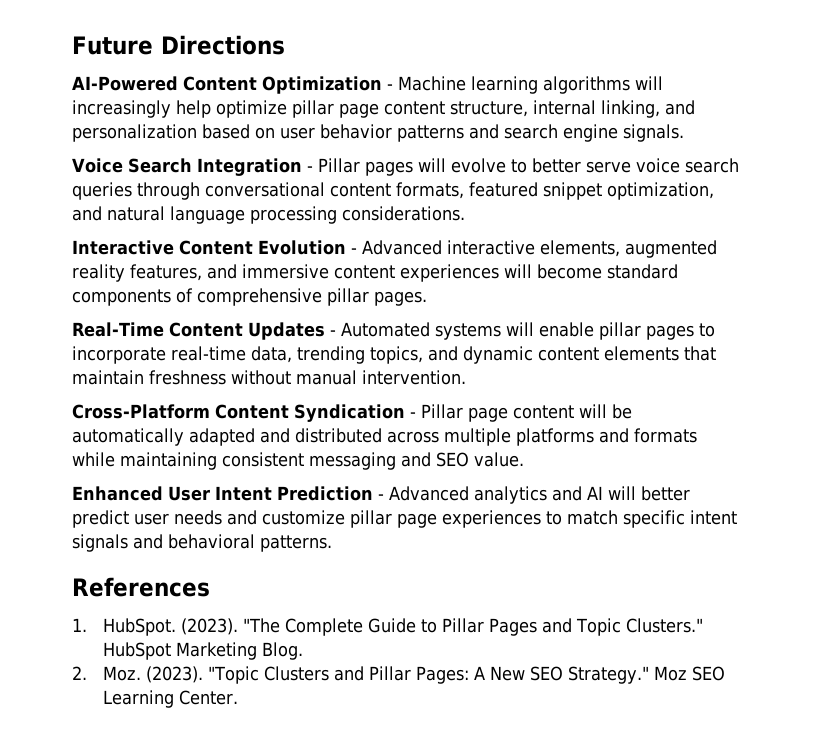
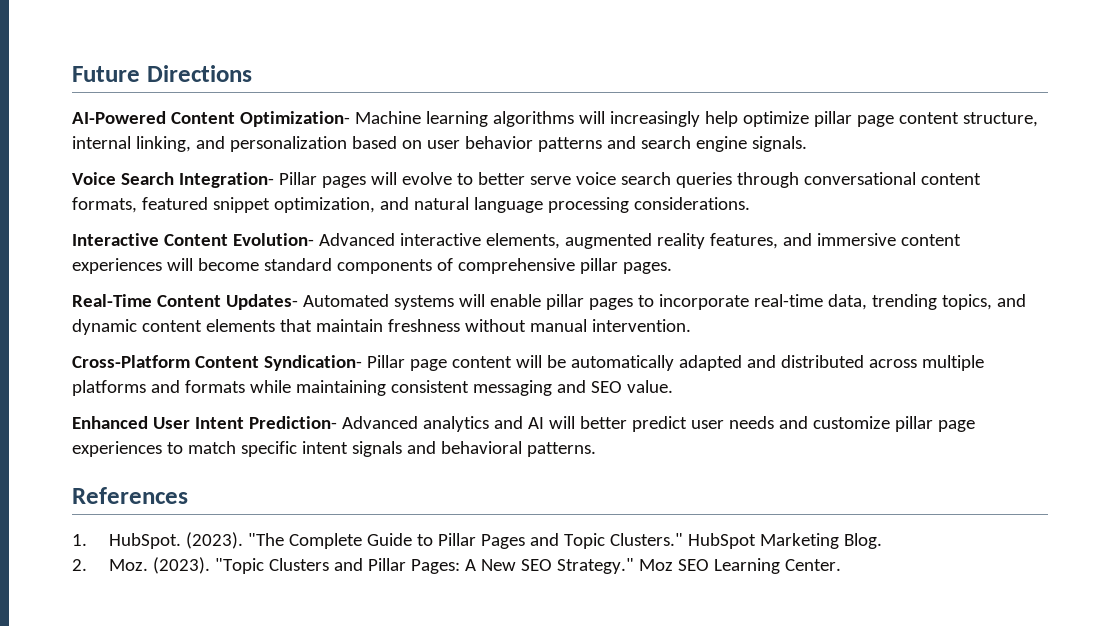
- AI-Powered Content Optimization - Machine learning algorithms will increasingly help optimize pillar page content structure, internal linking, and personalization based on user behavior patterns and search engine signals.
+ AI-Powered Content Optimization- Machine learning algorithms will increasingly help optimize pillar page content structure, internal linking, and personalization based on user behavior patterns and search engine signals.
- Voice Search Integration - Pillar pages will evolve to better serve voice search queries through conversational content formats, featured snippet optimization, and natural language processing considerations.
+ Voice Search Integration- Pillar pages will evolve to better serve voice search queries through conversational content formats, featured snippet optimization, and natural language processing considerations.
- Interactive Content Evolution - Advanced interactive elements, augmented reality features, and immersive content experiences will become standard components of comprehensive pillar pages.
+ Interactive Content Evolution- Advanced interactive elements, augmented reality features, and immersive content experiences will become standard components of comprehensive pillar pages.
- Real-Time Content Updates - Automated systems will enable pillar pages to incorporate real-time data, trending topics, and dynamic content elements that maintain freshness without manual intervention.
+ Real-Time Content Updates- Automated systems will enable pillar pages to incorporate real-time data, trending topics, and dynamic content elements that maintain freshness without manual intervention.
- Cross-Platform Content Syndication - Pillar page content will be automatically adapted and distributed across multiple platforms and formats while maintaining consistent messaging and SEO value.
+ Cross-Platform Content Syndication- Pillar page content will be automatically adapted and distributed across multiple platforms and formats while maintaining consistent messaging and SEO value.
- Enhanced User Intent Prediction - Advanced analytics and AI will better predict user needs and customize pillar page experiences to match specific intent signals and behavioral patterns.
+ Enhanced User Intent Prediction- Advanced analytics and AI will better predict user needs and customize pillar page experiences to match specific intent signals and behavioral patterns.

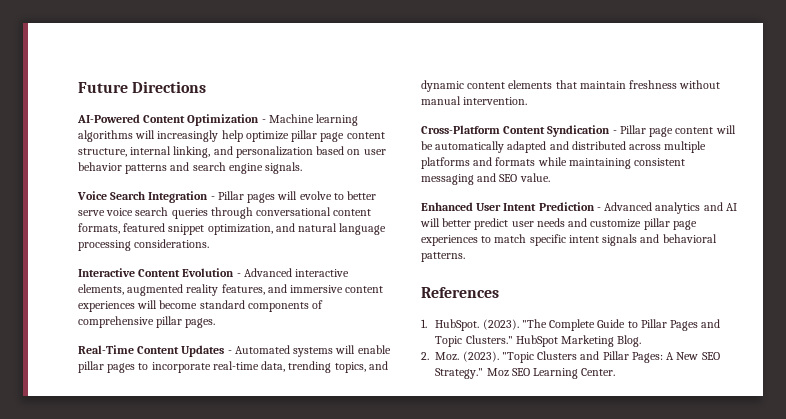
- AI-Powered Content Optimization- Machine learning algorithms will increasingly help optimize pillar page content structure, internal linking, and personalization based on user behavior patterns and search engine signals.
+ AI-Powered Content Optimization - Machine learning algorithms will increasingly help optimize pillar page content structure, internal linking, and personalization based on user behavior patterns and search engine signals.
- Voice Search Integration- Pillar pages will evolve to better serve voice search queries through conversational content formats, featured snippet optimization, and natural language processing considerations.
+ Voice Search Integration - Pillar pages will evolve to better serve voice search queries through conversational content formats, featured snippet optimization, and natural language processing considerations.
- Interactive Content Evolution- Advanced interactive elements, augmented reality features, and immersive content experiences will become standard components of comprehensive pillar pages.
+ Interactive Content Evolution - Advanced interactive elements, augmented reality features, and immersive content experiences will become standard components of comprehensive pillar pages.
- Real-Time Content Updates- Automated systems will enable pillar pages to incorporate real-time data, trending topics, and dynamic content elements that maintain freshness without manual intervention.
+ Real-Time Content Updates - Automated systems will enable pillar pages to incorporate real-time data, trending topics, and dynamic content elements that maintain freshness without manual intervention.
- Cross-Platform Content Syndication- Pillar page content will be automatically adapted and distributed across multiple platforms and formats while maintaining consistent messaging and SEO value.
+ Cross-Platform Content Syndication - Pillar page content will be automatically adapted and distributed across multiple platforms and formats while maintaining consistent messaging and SEO value.
- Enhanced User Intent Prediction- Advanced analytics and AI will better predict user needs and customize pillar page experiences to match specific intent signals and behavioral patterns.
+ Enhanced User Intent Prediction - Advanced analytics and AI will better predict user needs and customize pillar page experiences to match specific intent signals and behavioral patterns.

